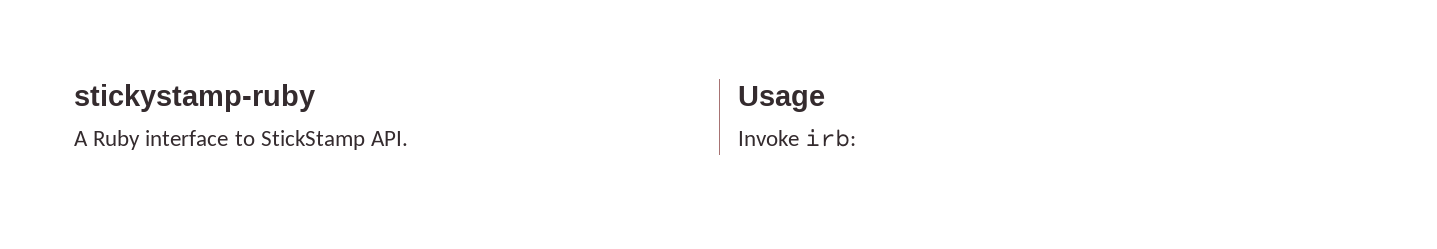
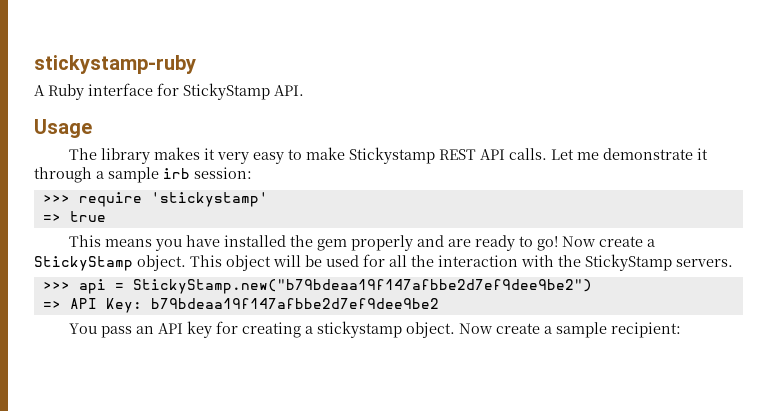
- A Ruby interface to StickStamp API.
+ A Ruby interface for StickyStamp API.
- Invoke irb:
+ The library makes it very easy to make Stickystamp REST API calls. Let me demonstrate it through a sample irb session:
+ >>> require 'stickystamp'
+ => true
+ This means you have installed the gem properly and are ready to go! Now create a StickyStamp object. This object will be used for all the interaction with the StickyStamp servers.
+ >>> api = StickyStamp.new("b79bdeaa19f147afbbe2d7ef9dee9be2")
+ => API Key: b79bdeaa19f147afbbe2d7ef9dee9be2
+ You pass an API key for creating a stickystamp object. Now create a sample recipient:

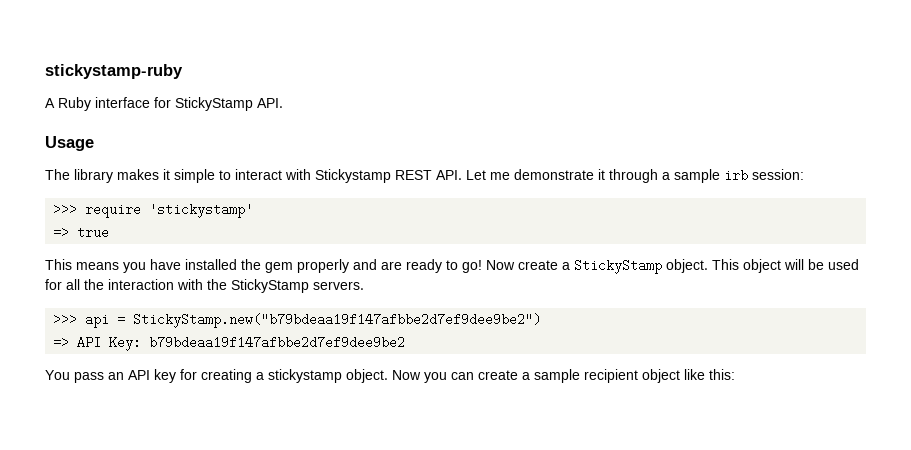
- The library makes it very easy to make Stickystamp REST API calls. Let me demonstrate it through a sample irb session:
+ The library makes it simple to interact with Stickystamp REST API. Let me demonstrate it through a sample irb session:
- Now create a sample recipient:
+ Now you can create a sample recipient object like this:

